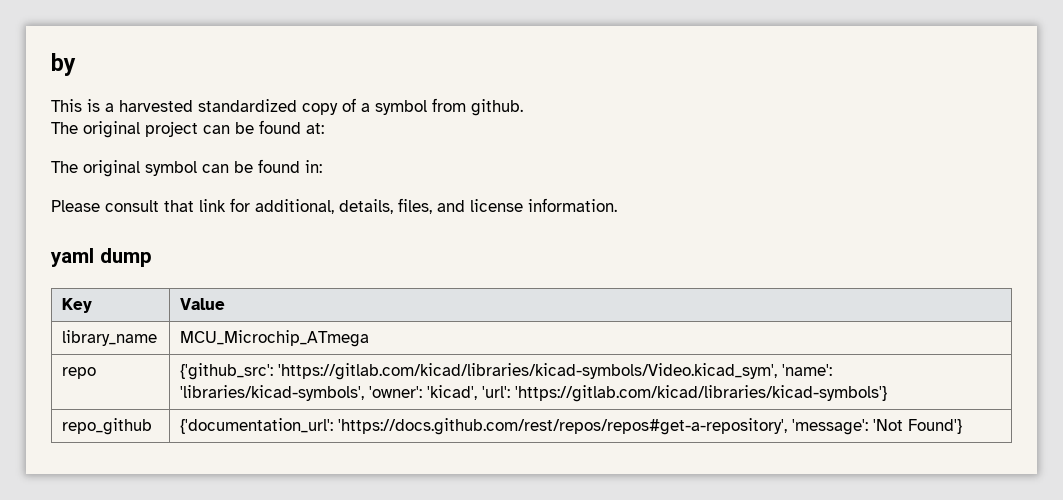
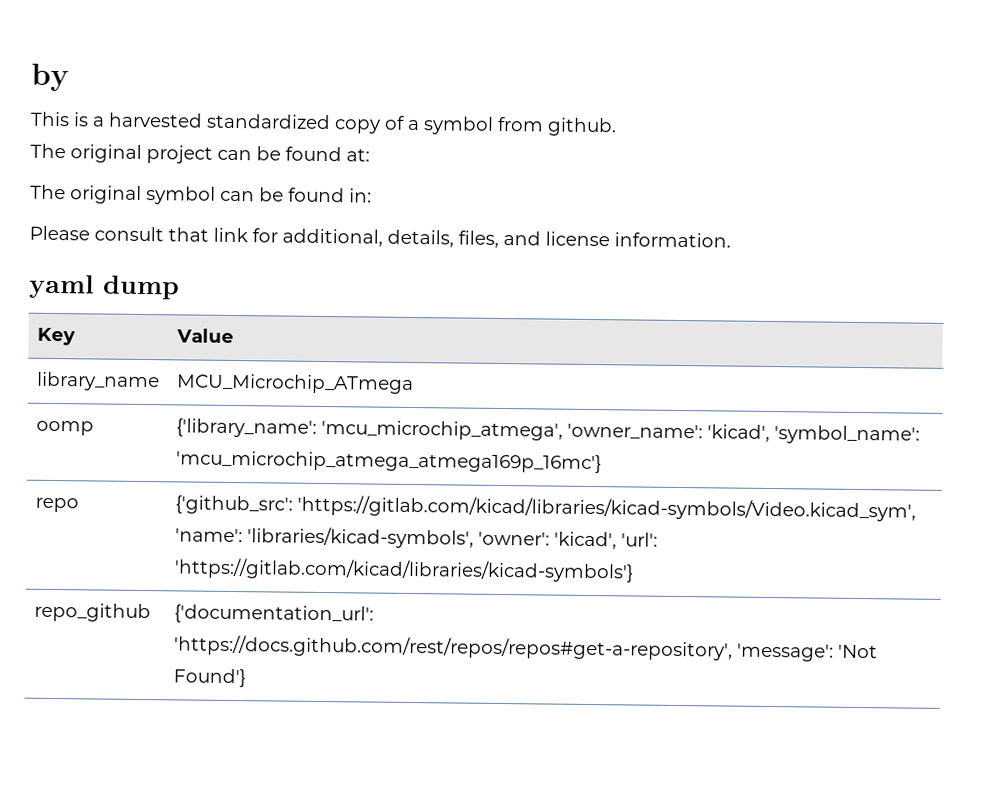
+ oomp | {'library_name': 'mcu_microchip_atmega', 'owner_name': 'kicad', 'symbol_name': 'mcu_microchip_atmega_atmega169p_16mc'}

